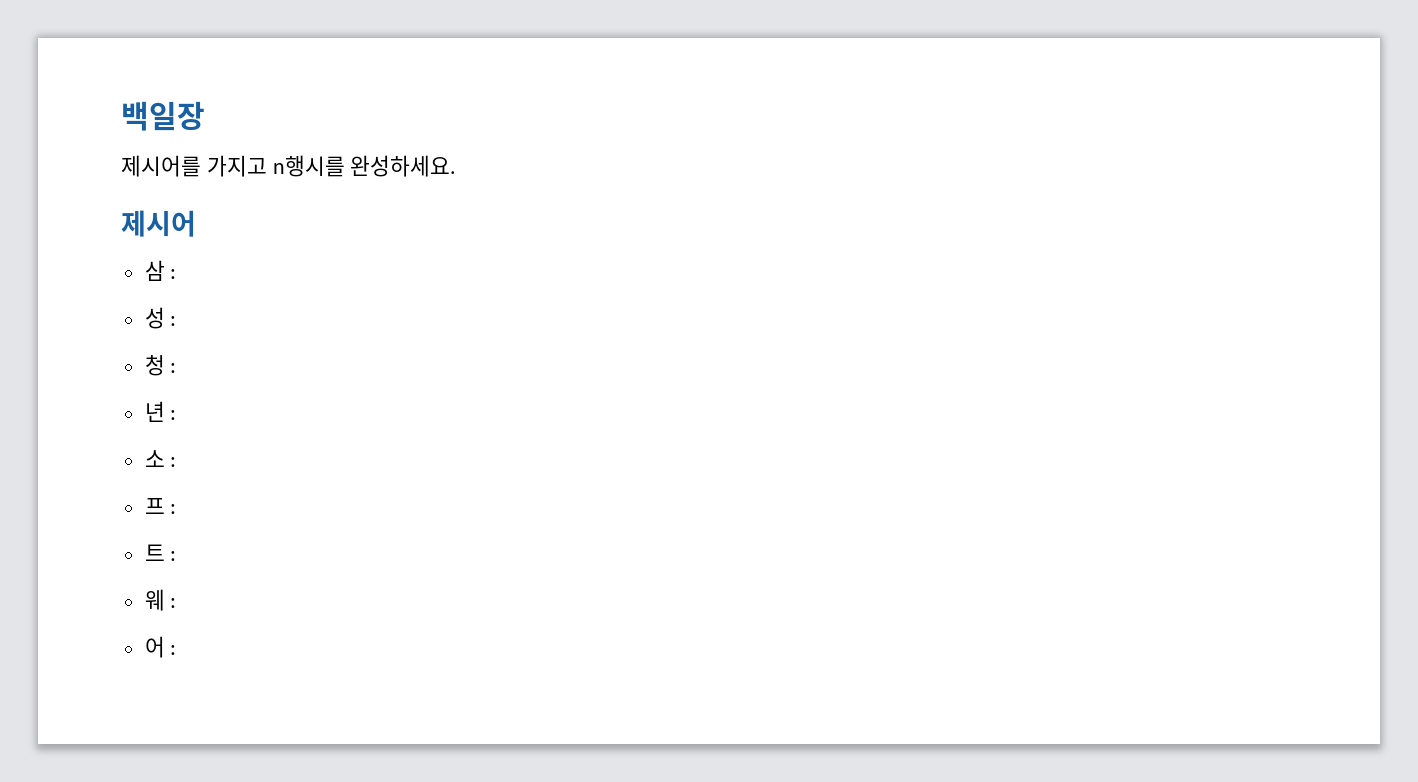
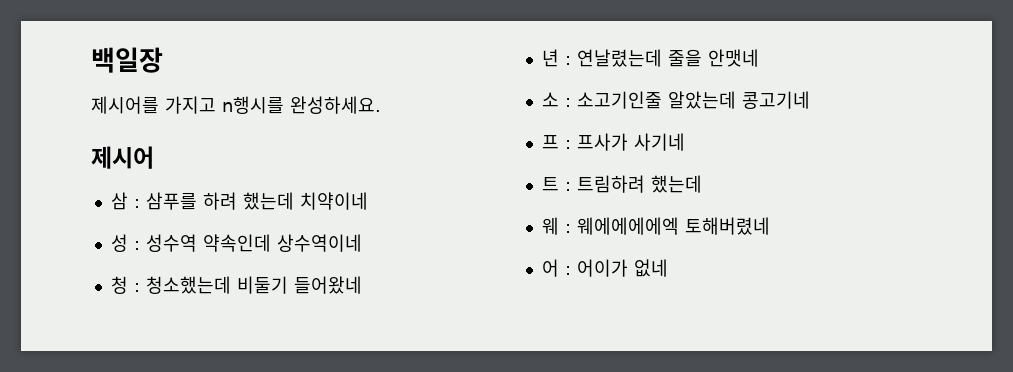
- 삼 :
+ 삼 : 삼푸를 하려 했는데 치약이네
- 성 :
+ 성 : 성수역 약속인데 상수역이네
- 청 :
+ 청 : 청소했는데 비둘기 들어왔네
- 년 :
+ 년 : 연날렸는데 줄을 안맷네
- 소 :
+ 소 : 소고기인줄 알았는데 콩고기네
- 프 :
+ 프 : 프사가 사기네
- 트 :
+ 트 : 트림하려 했는데
- 웨 :
+ 웨 : 웨에에에에엑 토해버렸네
- 어 :
+ 어 : 어이가 없네

